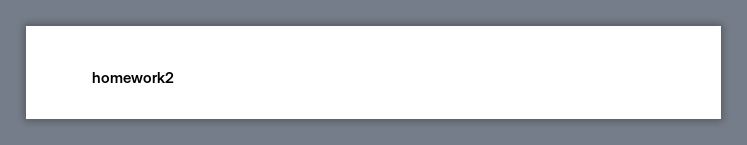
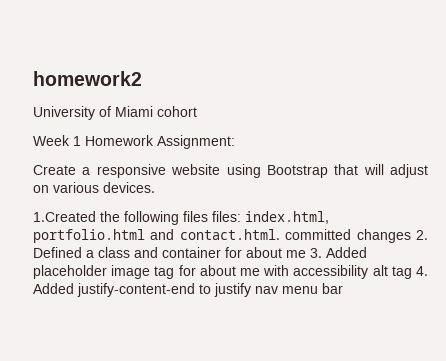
+ University of Miami cohort
+ Week 1 Homework Assignment:
+ Create a responsive website using Bootstrap that will adjust on various devices.
+ 1.Created the following files files: index.html, portfolio.html and contact.html. committed changes 2. Defined a class and container for about me 3. Added placeholder image tag for about me with accessibility alt tag 4. Added justify-content-end to justify nav menu bar

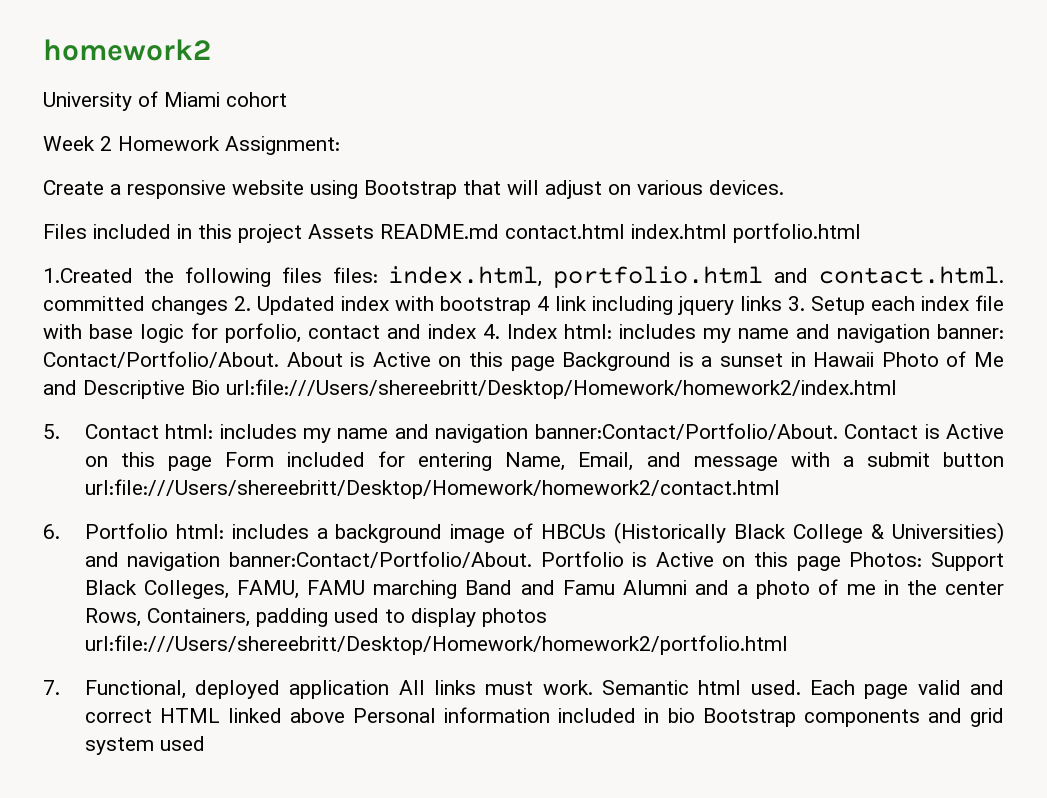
- Week 1 Homework Assignment:
+ Week 2 Homework Assignment:
+ Files included in this project Assets README.md contact.html index.html portfolio.html
- 1.Created the following files files: index.html, portfolio.html and contact.html. committed changes 2. Defined a class and container for about me 3. Added placeholder image tag for about me with accessibility alt tag 4. Added justify-content-end to justify nav menu bar
+ 1.Created the following files files: index.html, portfolio.html and contact.html. committed changes 2. Updated index with bootstrap 4 link including jquery links 3. Setup each index file with base logic for porfolio, contact and index 4. Index html: includes my name and navigation banner: Contact/Portfolio/About. About is Active on this page Background is a sunset in Hawaii Photo of Me and Descriptive Bio url:file:///Users/shereebritt/Desktop/Homework/homework2/index.html
+ 5. Contact html: includes my name and navigation banner:Contact/Portfolio/About. Contact is Active on this page Form included for entering Name, Email, and message with a submit button url:file:///Users/shereebritt/Desktop/Homework/homework2/contact.html
+ 6. Portfolio html: includes a background image of HBCUs (Historically Black College & Universities) and navigation banner:Contact/Portfolio/About. Portfolio is Active on this page Photos: Support Black Colleges, FAMU, FAMU marching Band and Famu Alumni and a photo of me in the center Rows, Containers, padding used to display photos url:file:///Users/shereebritt/Desktop/Homework/homework2/portfolio.html
+ 7. Functional, deployed application All links must work. Semantic html used. Each page valid and correct HTML linked above Personal information included in bio Bootstrap components and grid system used

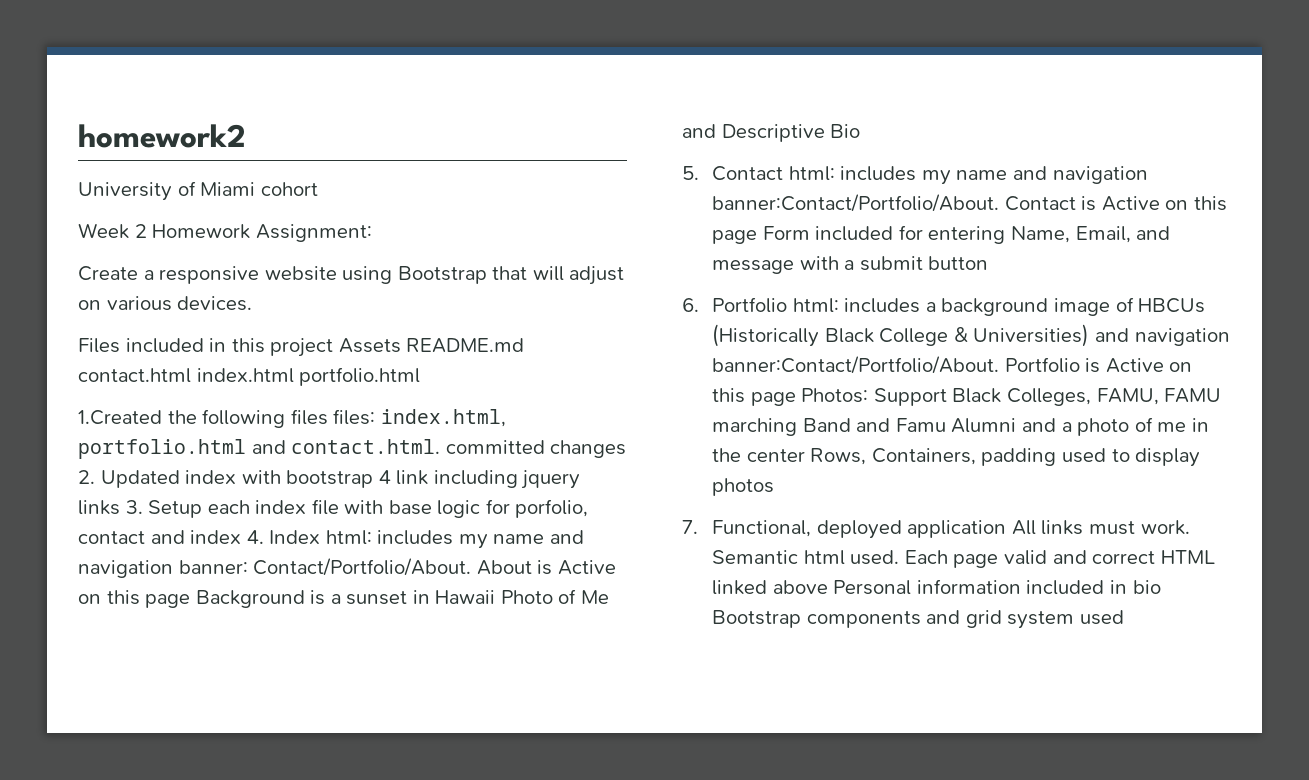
- About is Active on this page Background is a sunset in Hawaii Photo of Me and Descriptive Bio url:file:///Users/shereebritt/Desktop/Homework/homework2/index.html
+ About is Active on this page Background is a sunset in Hawaii Photo of Me and Descriptive Bio
- Contact is Active on this page Form included for entering Name, Email, and message with a submit button url:file:///Users/shereebritt/Desktop/Homework/homework2/contact.html
+ Contact is Active on this page Form included for entering Name, Email, and message with a submit button
- Portfolio is Active on this page Photos: Support Black Colleges, FAMU, FAMU marching Band and Famu Alumni and a photo of me in the center Rows, Containers, padding used to display photos url:file:///Users/shereebritt/Desktop/Homework/homework2/portfolio.html
+ Portfolio is Active on this page Photos: Support Black Colleges, FAMU, FAMU marching Band and Famu Alumni and a photo of me in the center Rows, Containers, padding used to display photos

